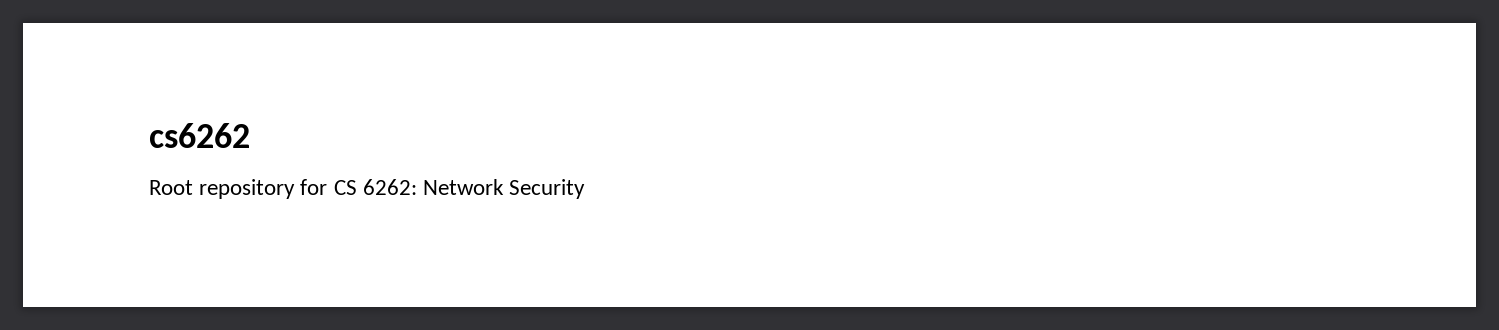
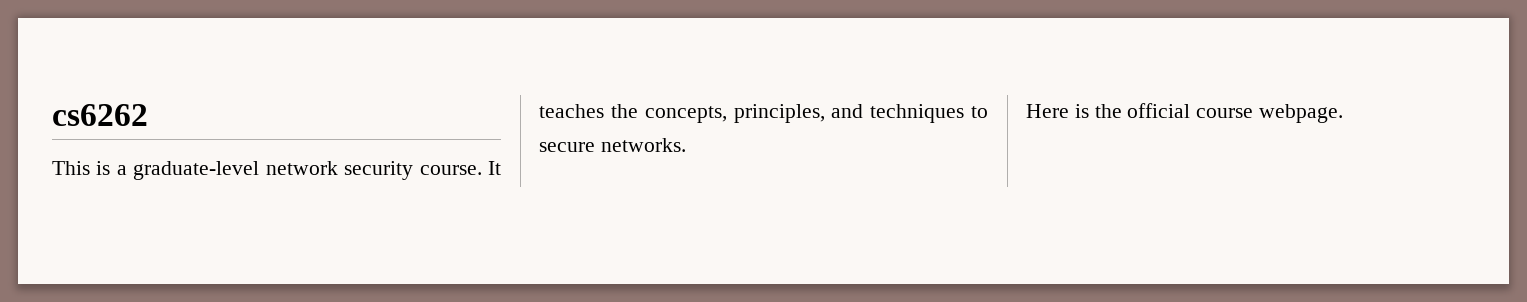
- Root repository for CS 6262: Network Security
+ This is a graduate-level network security course. It teaches the concepts, principles, and techniques to secure networks.
+ Here is the official course webpage.

